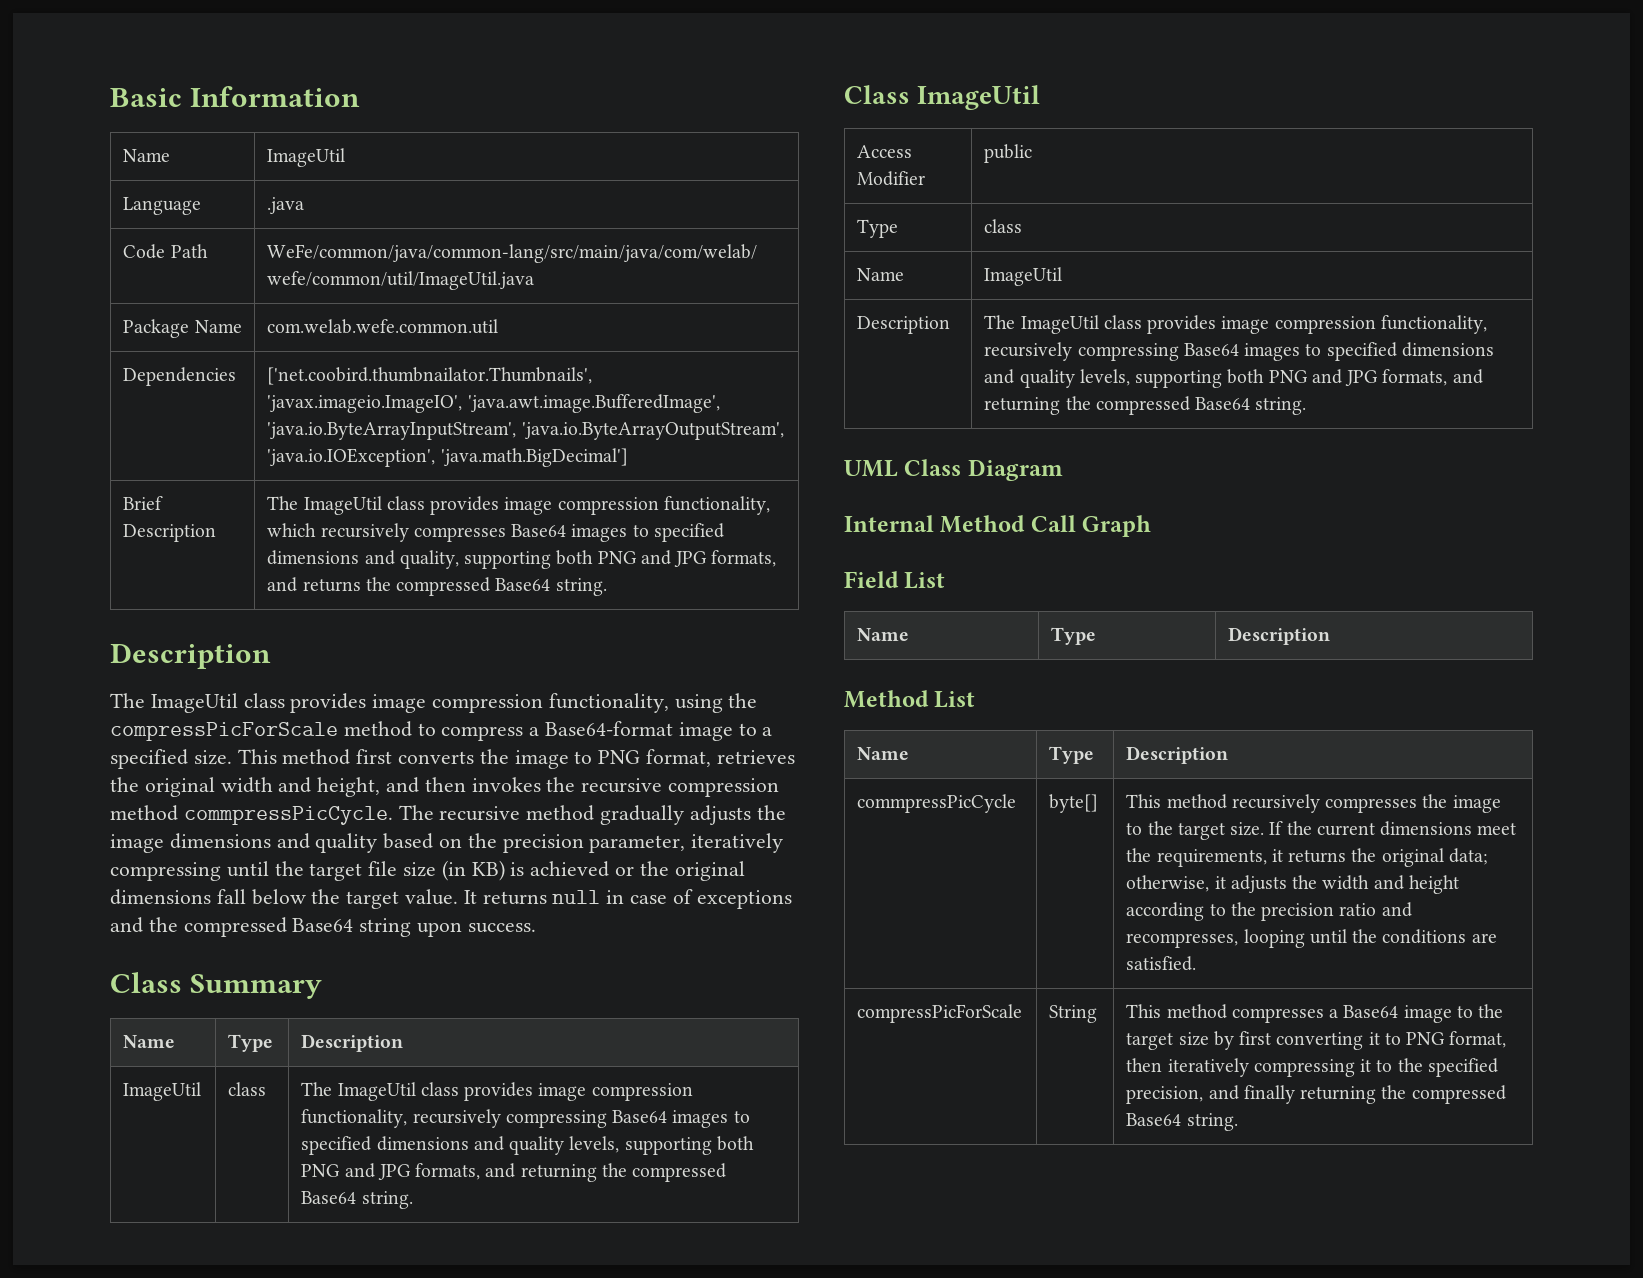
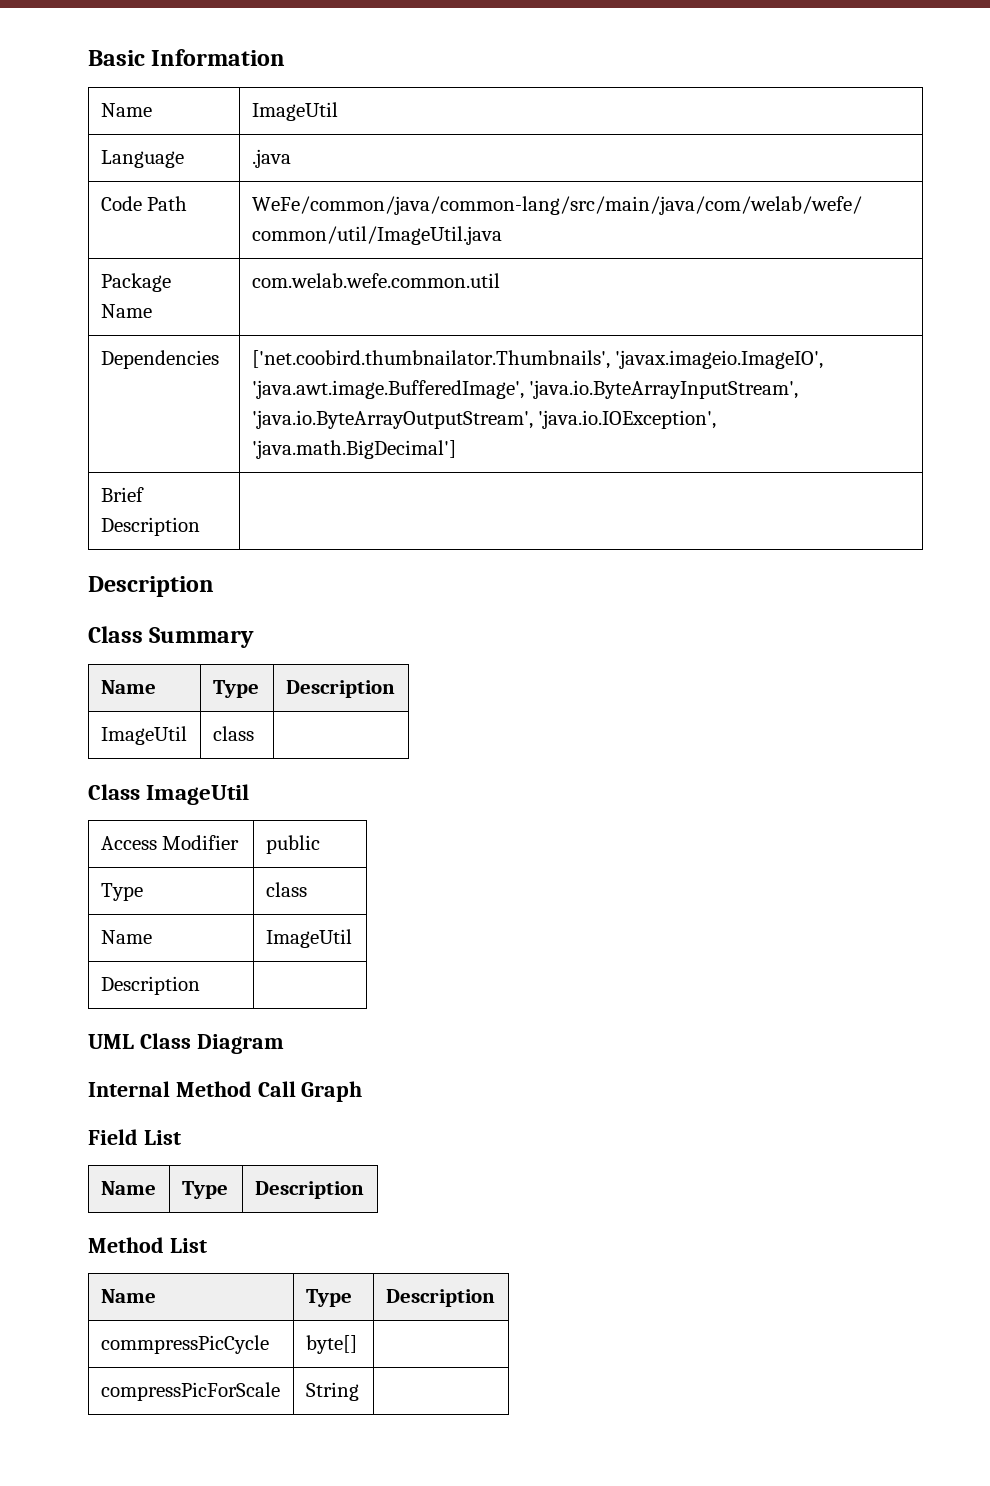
- Brief Description | The ImageUtil class provides image compression functionality, which recursively compresses Base64 images to specified dimensions and quality, supporting both PNG and JPG formats, and returns the compressed Base64 string.
+ Brief Description |
  Description
- The ImageUtil class provides image compression functionality, using the compressPicForScale method to compress a Base64-format image to a specified size. This method first converts the image to PNG format, retrieves the original width and height, and then invokes the recursive compression method commpressPicCycle. The recursive method gradually adjusts the image dimensions and quality based on the precision parameter, iteratively compressing until the target file size (in KB) is achieved or the original dimensions fall below the target value. It returns null in case of exceptions and the compressed Base64 string upon success.
- ImageUtil | class | The ImageUtil class provides image compression functionality, recursively compressing Base64 images to specified dimensions and quality levels, supporting both PNG and JPG formats, and returning the compressed Base64 string.
+ ImageUtil | class |
  Type | class
  Name | ImageUtil
- Description | The ImageUtil class provides image compression functionality, recursively compressing Base64 images to specified dimensions and quality levels, supporting both PNG and JPG formats, and returning the compressed Base64 string.
+ Description |
- This method recursively compresses the image to the target size. If the current dimensions meet the requirements, it returns the original data; otherwise, it adjusts the width and height according to the precision ratio and recompresses, looping until the conditions are satisfied.
- compressPicForScale | String | This method compresses a Base64 image to the target size by first converting it to PNG format, then iteratively compressing it to the specified precision, and finally returning the compressed Base64 string.
+ compressPicForScale | String |

